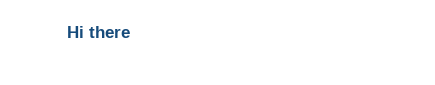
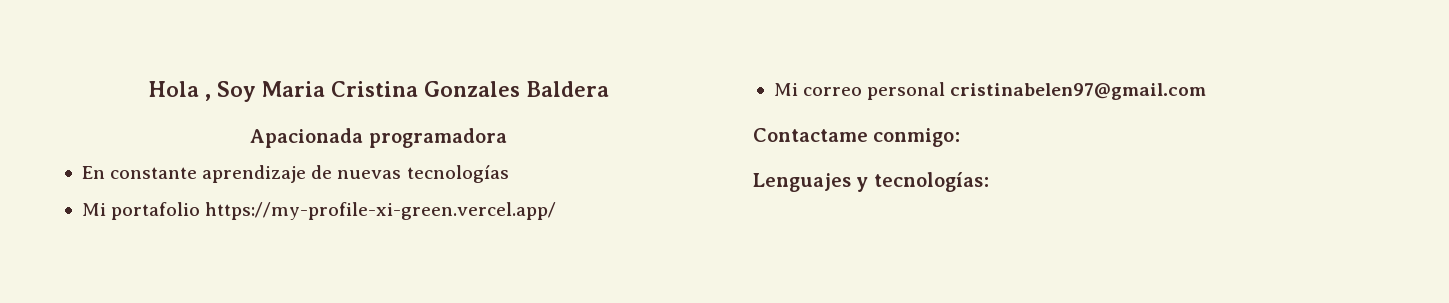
- Hi there
+ Hola , Soy Maria Cristina Gonzales Baldera
+ Apacionada programadora
+ En constante aprendizaje de nuevas tecnologías
+ Mi portafolio https://my-profile-xi-green.vercel.app/
+ Mi correo personal cristinabelen97@gmail.com
+ Contactame conmigo:
+ Lenguajes y tecnologías:

